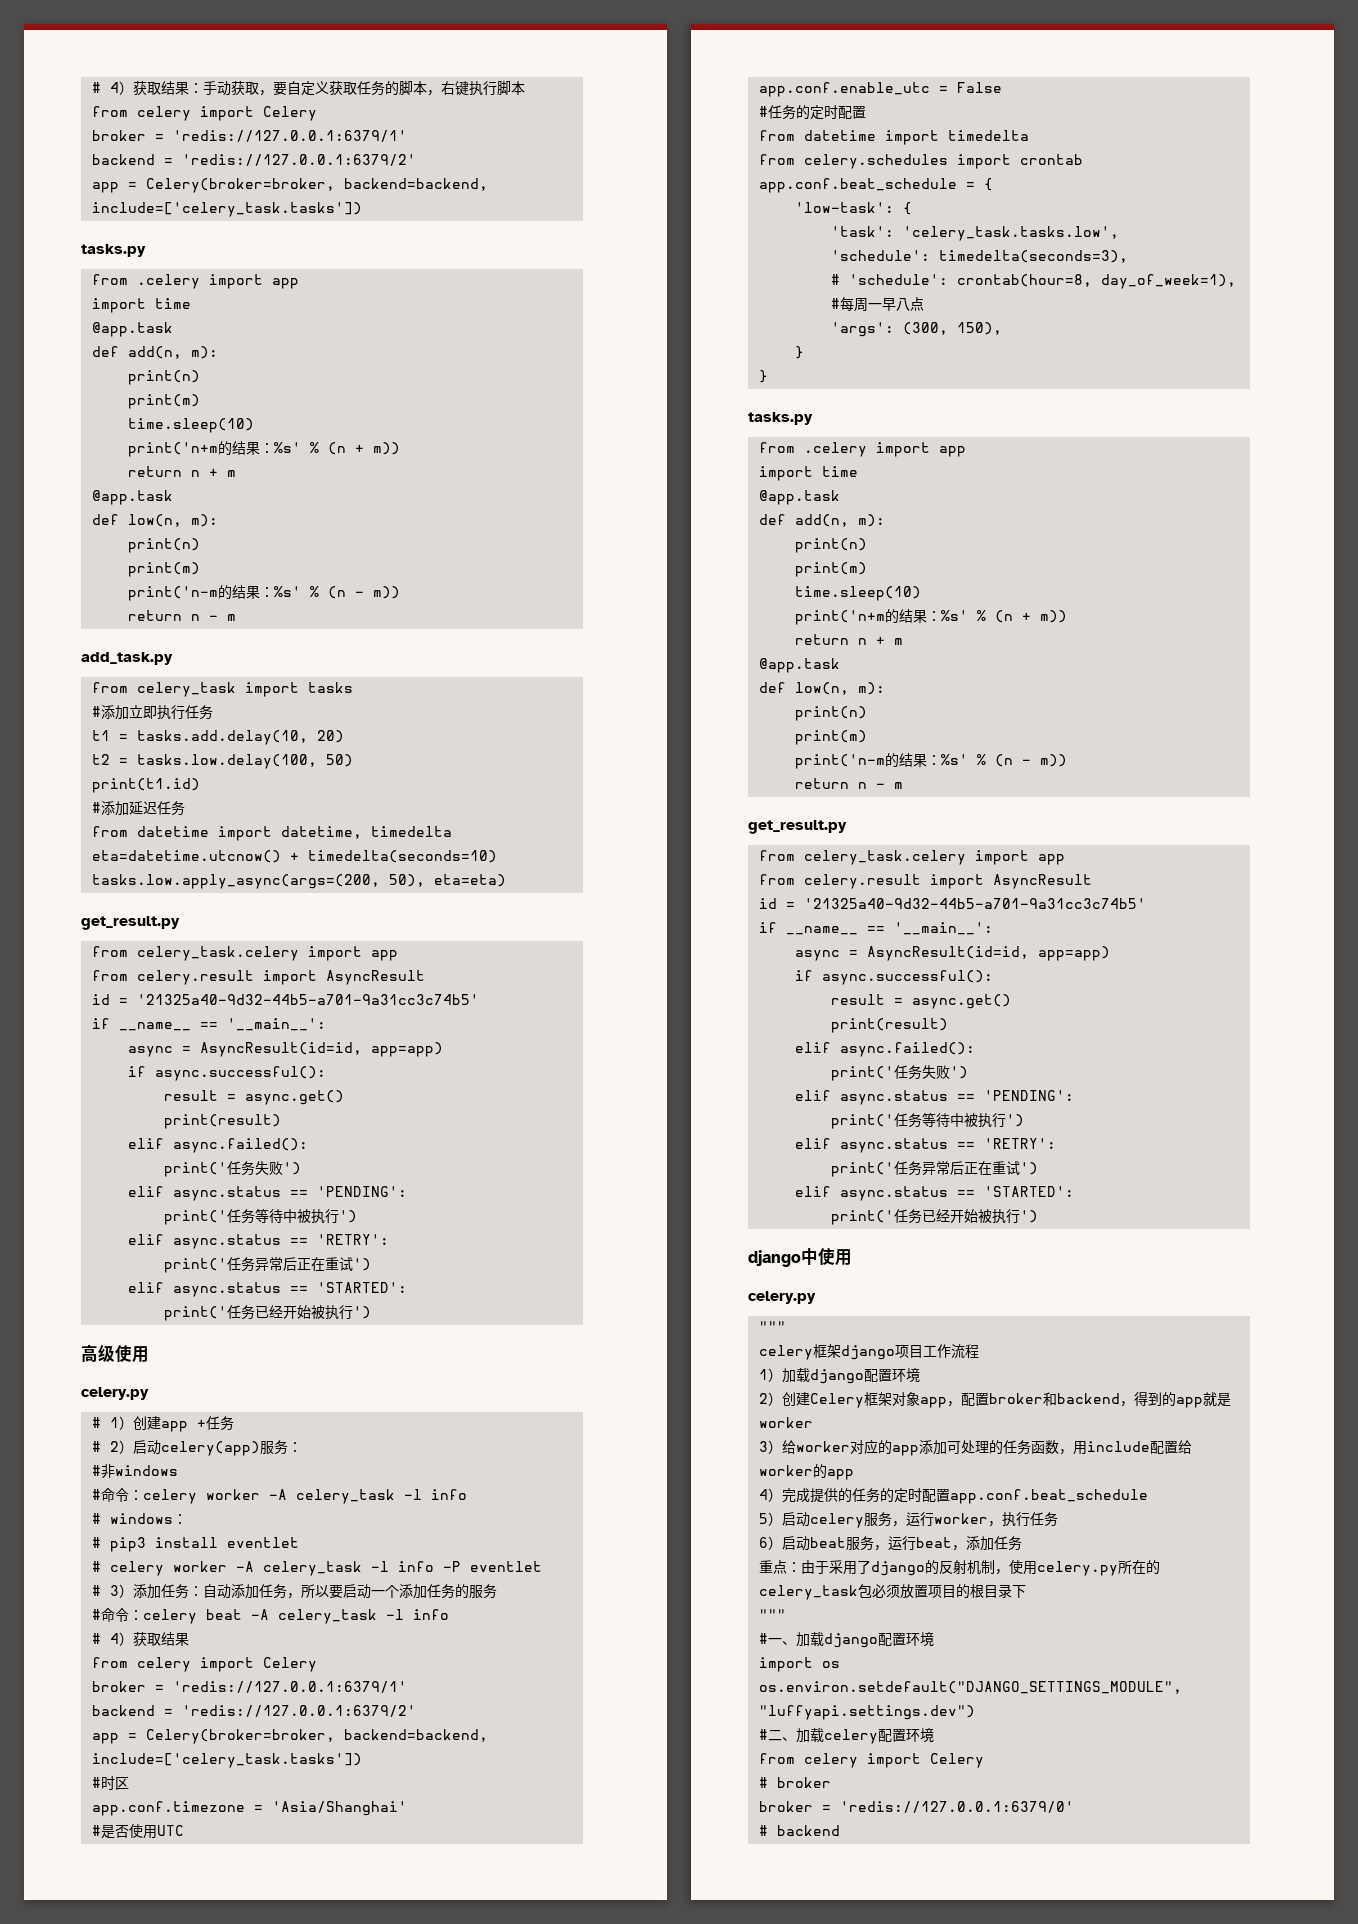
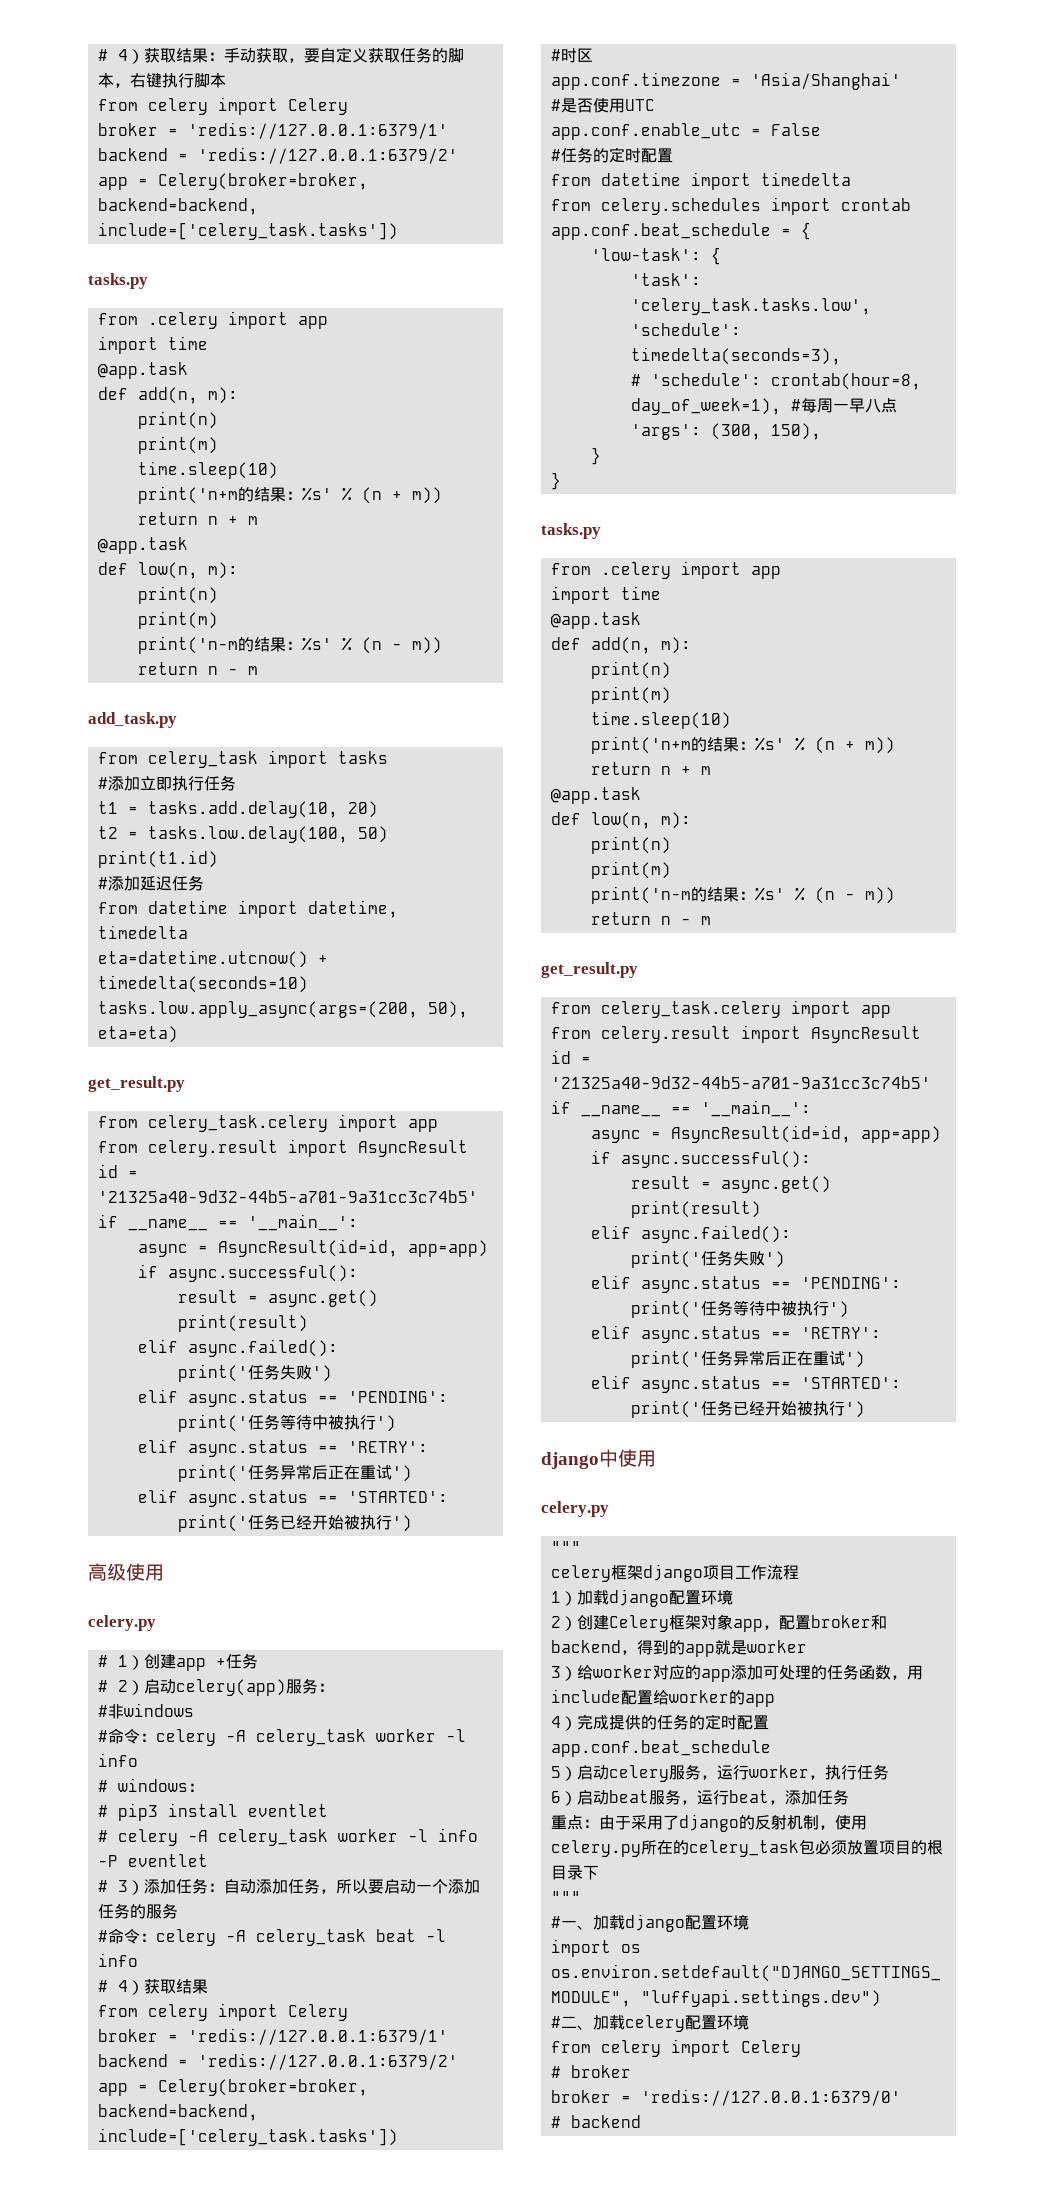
- #命令：celery worker -A celery_task -l info
+ #命令：celery -A celery_task worker -l info
- # celery worker -A celery_task -l info -P eventlet
+ # celery -A celery_task worker -l info -P eventlet
- #命令：celery beat -A celery_task -l info
+ #命令：celery -A celery_task beat -l info

